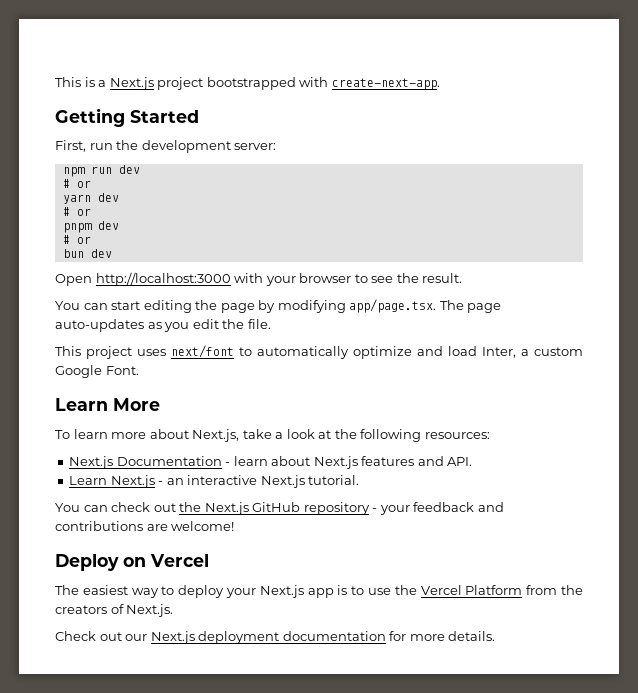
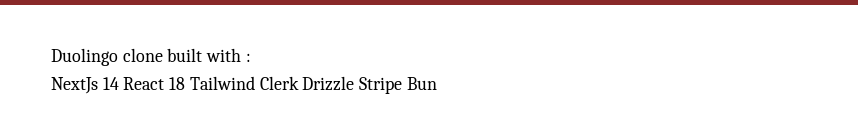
- This is a Next.js project bootstrapped with create-next-app.
- Getting Started
- First, run the development server:
- npm run dev
- # or
- yarn dev
- # or
- pnpm dev
- # or
- bun dev
- Open http://localhost:3000 with your browser to see the result.
- You can start editing the page by modifying app/page.tsx. The page auto-updates as you edit the file.
- This project uses next/font to automatically optimize and load Inter, a custom Google Font.
- Learn More
- To learn more about Next.js, take a look at the following resources:
- Next.js Documentation - learn about Next.js features and API.
- Learn Next.js - an interactive Next.js tutorial.
- You can check out the Next.js GitHub repository - your feedback and contributions are welcome!
- Deploy on Vercel
- The easiest way to deploy your Next.js app is to use the Vercel Platform from the creators of Next.js.
- Check out our Next.js deployment documentation for more details.
+ Duolingo clone built with :
+ NextJs 14 React 18 Tailwind Clerk Drizzle Stripe Bun

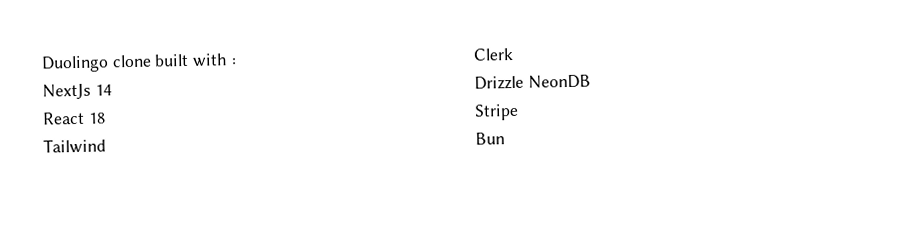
- NextJs 14 React 18 Tailwind Clerk Drizzle Stripe Bun
+ NextJs 14
+ React 18
+ Tailwind
+ Clerk
+ Drizzle NeonDB
+ Stripe
+ Bun

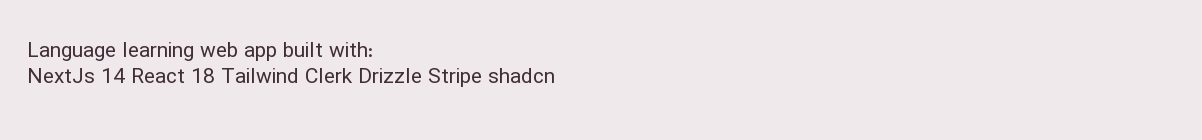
- Duolingo clone built with :
+ Language learning web app built with:
- NextJs 14
- React 18
- Tailwind
- Clerk
- Drizzle NeonDB
- Stripe
- Bun
+ NextJs 14 React 18 Tailwind Clerk Drizzle Stripe shadcn

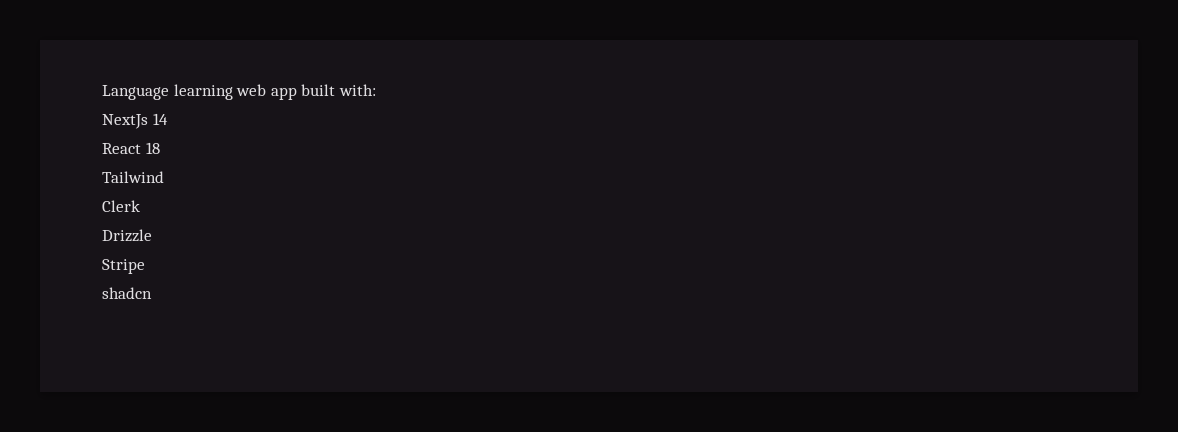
- NextJs 14 React 18 Tailwind Clerk Drizzle Stripe shadcn
+ NextJs 14
+ React 18
+ Tailwind
+ Clerk
+ Drizzle
+ Stripe
+ shadcn

